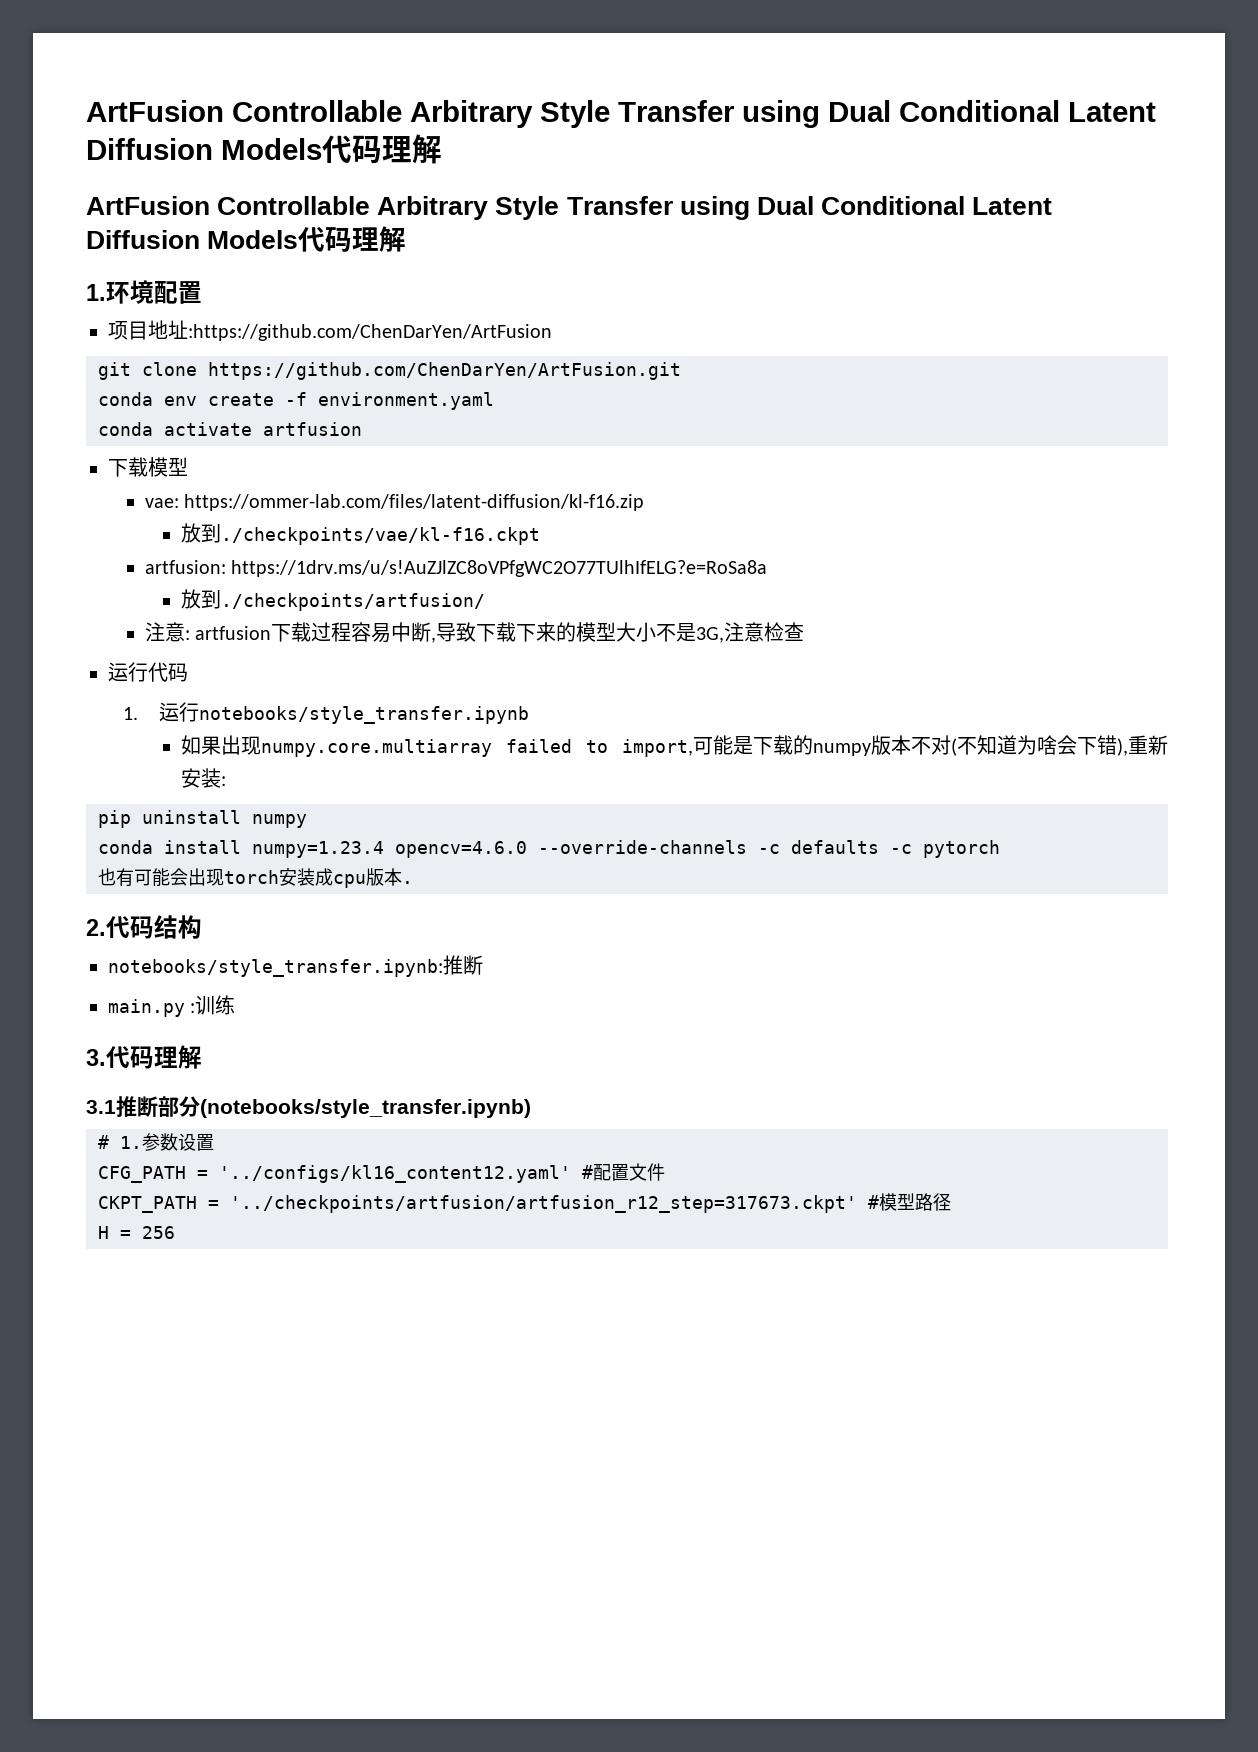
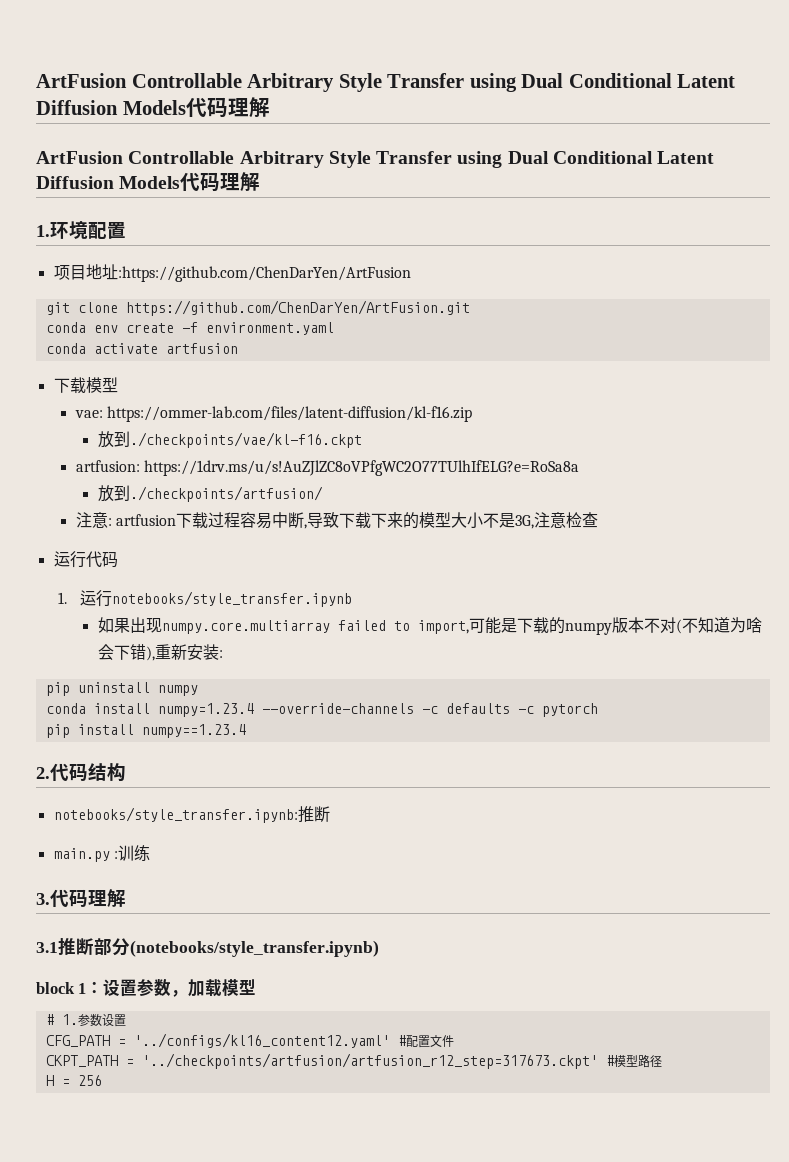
- conda install numpy=1.23.4 opencv=4.6.0 --override-channels -c defaults -c pytorch
+ conda install numpy=1.23.4 --override-channels -c defaults -c pytorch
- 也有可能会出现torch安装成cpu版本.
+ pip install numpy==1.23.4
+ block 1：设置参数，加载模型

